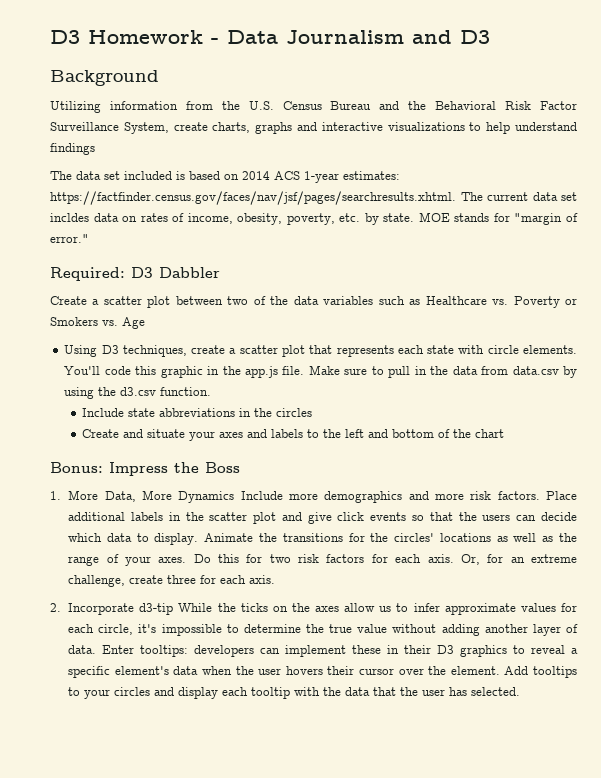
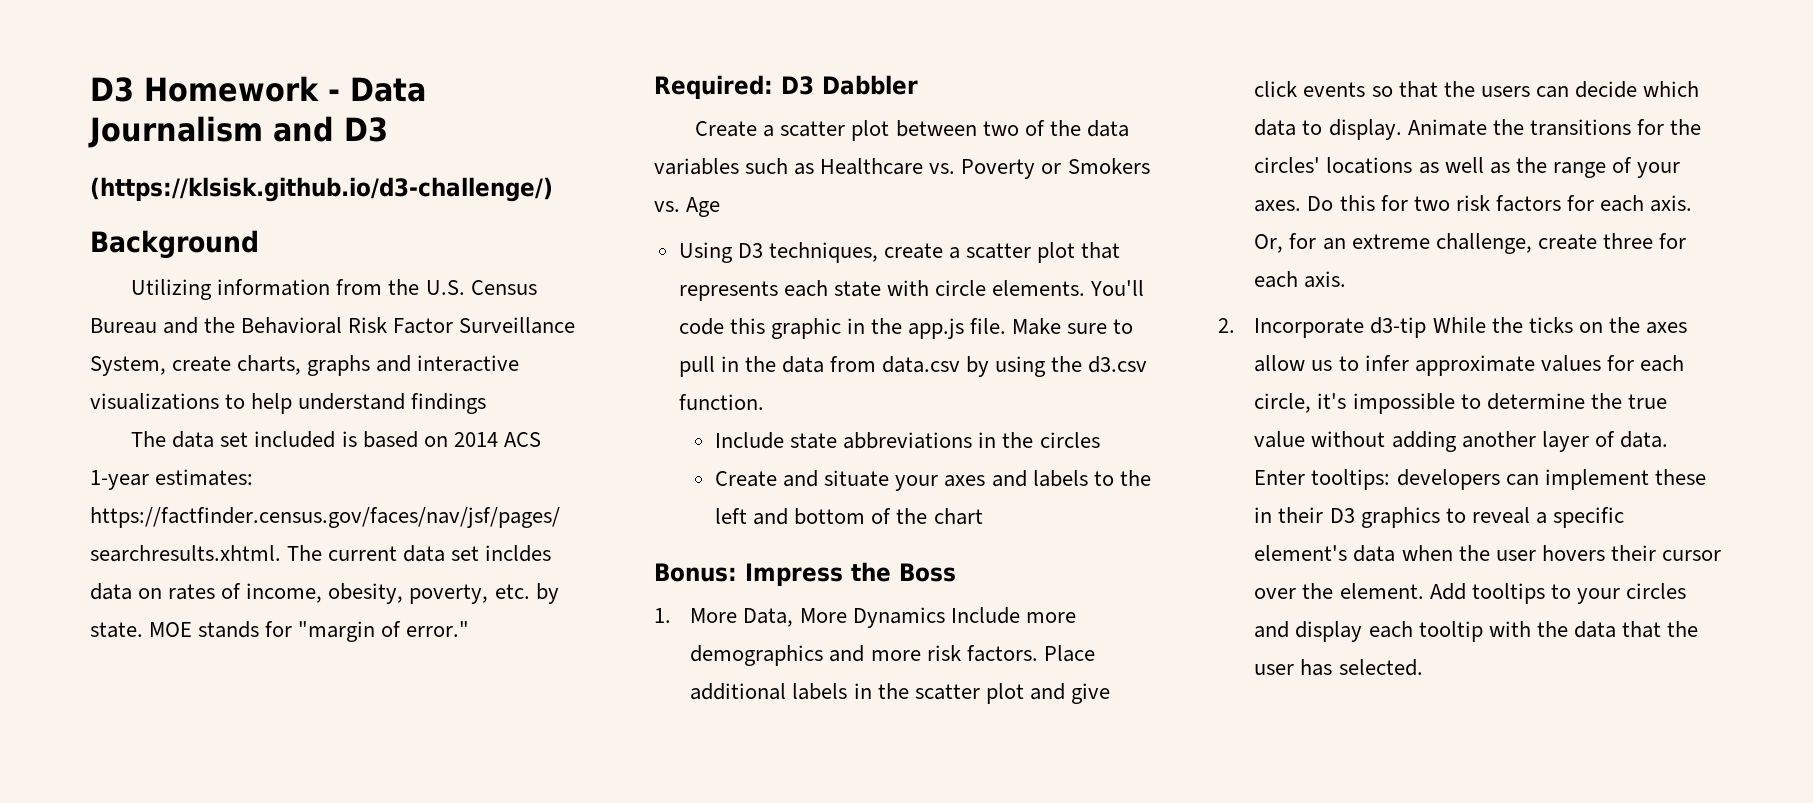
+ (https://klsisk.github.io/d3-challenge/)

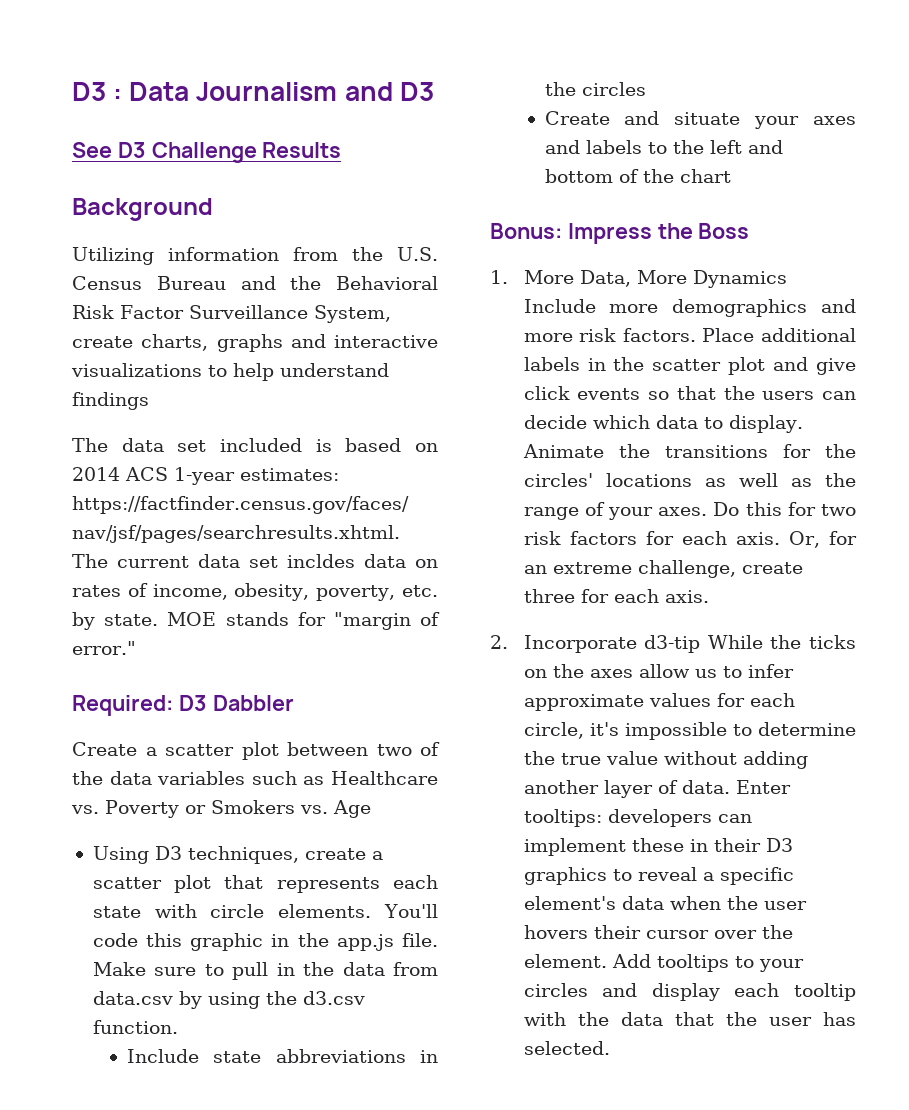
- D3 Homework - Data Journalism and D3
+ D3 : Data Journalism and D3
- (https://klsisk.github.io/d3-challenge/)
+ See D3 Challenge Results

